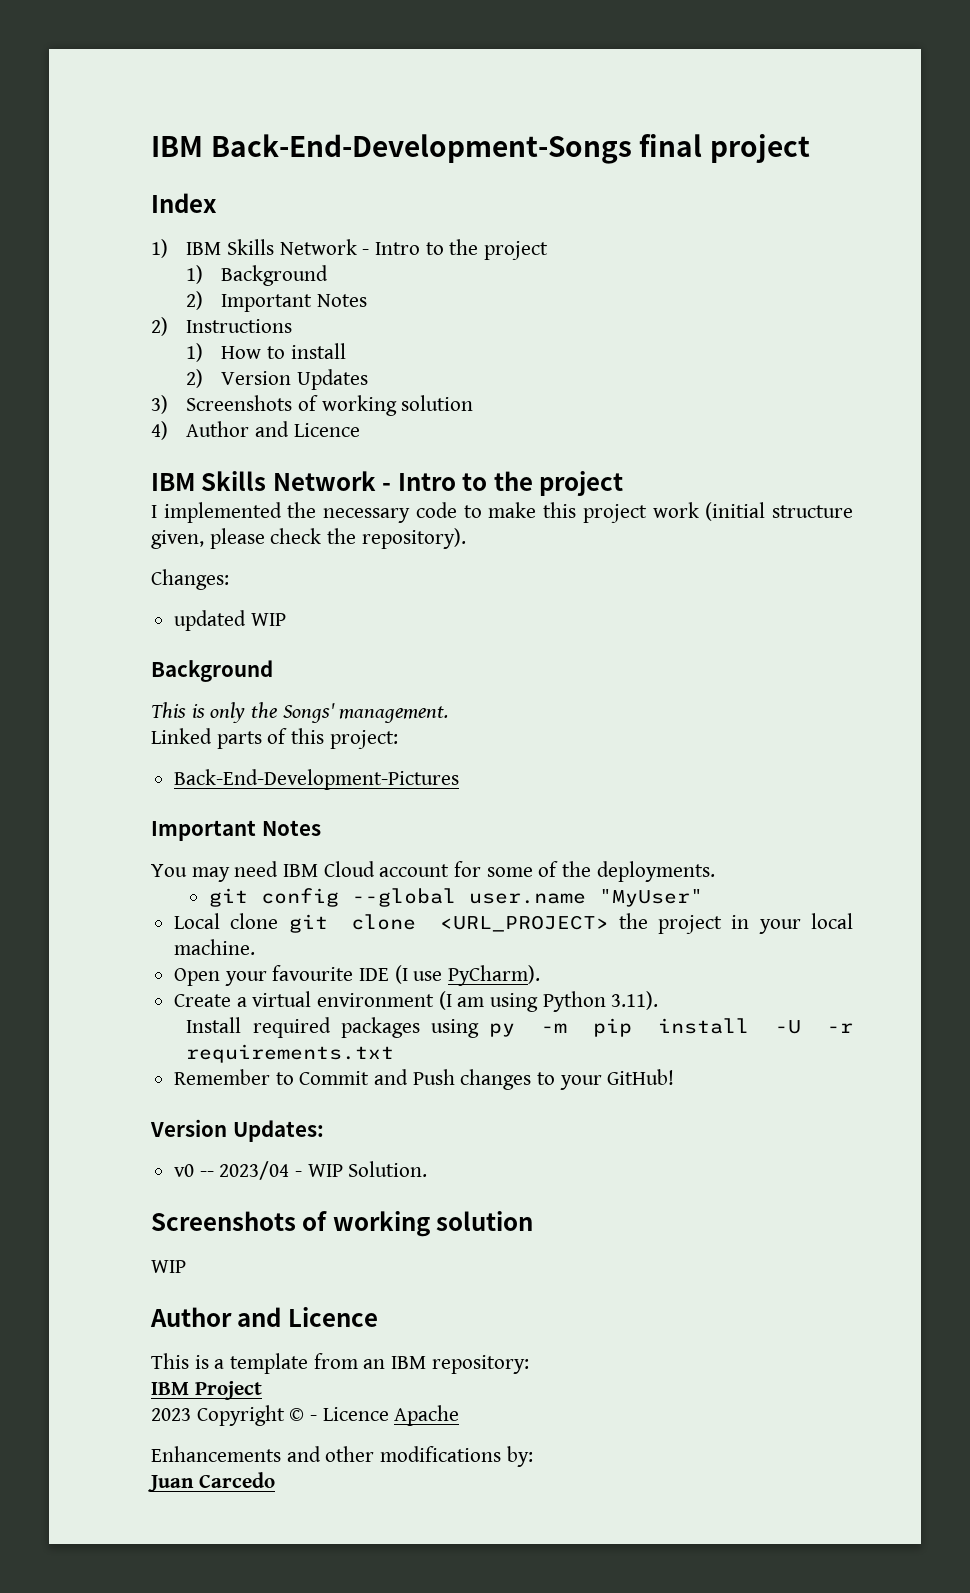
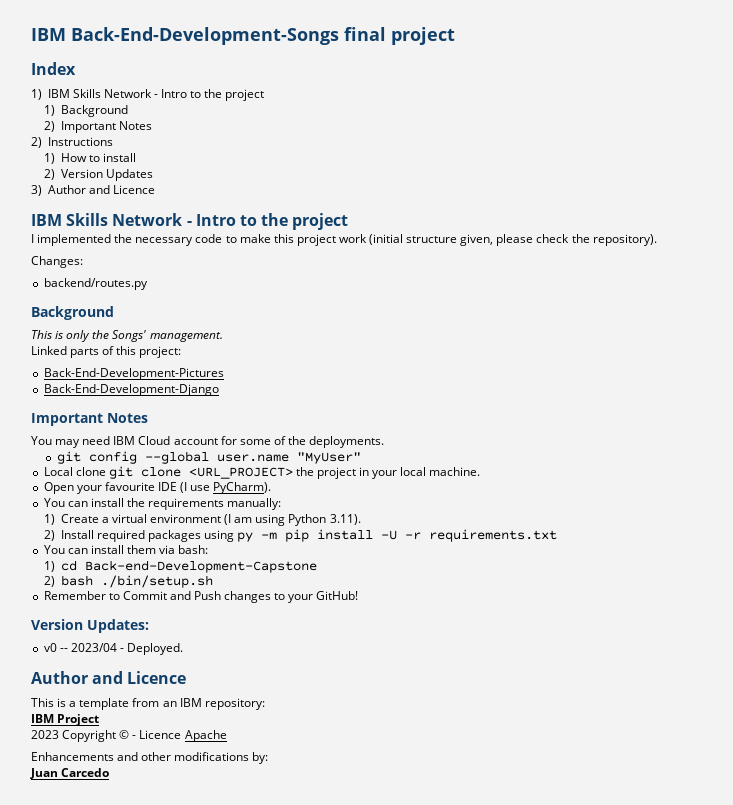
- 3) Screenshots of working solution
- 4) Author and Licence
+ 3) Author and Licence
- updated WIP
+ backend/routes.py
+ Back-End-Development-Django
- Create a virtual environment (I am using Python 3.11).
+ You can install the requirements manually:
+ 1) Create a virtual environment (I am using Python 3.11).
- Install required packages using py -m pip install -U -r requirements.txt
+ 2) Install required packages using py -m pip install -U -r requirements.txt
+ You can install them via bash:
+ 1) cd Back-end-Development-Capstone
+ 2) bash ./bin/setup.sh
- v0 -- 2023/04 - WIP Solution.
- Screenshots of working solution
- WIP
+ v0 -- 2023/04 - Deployed.

